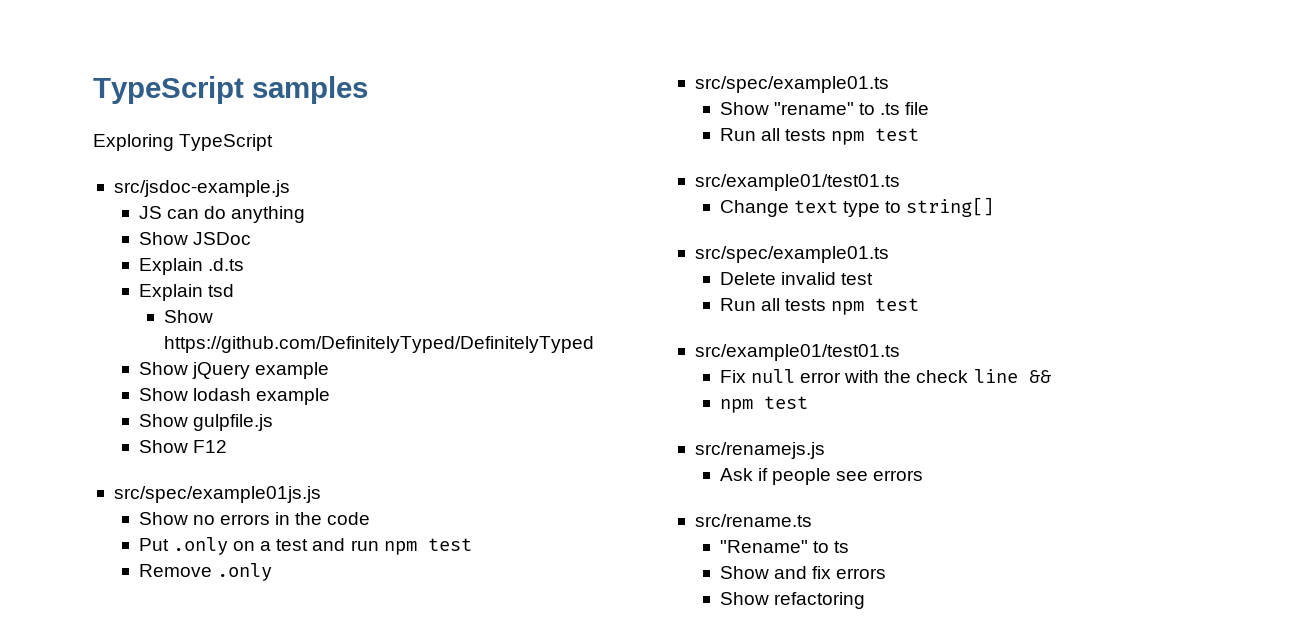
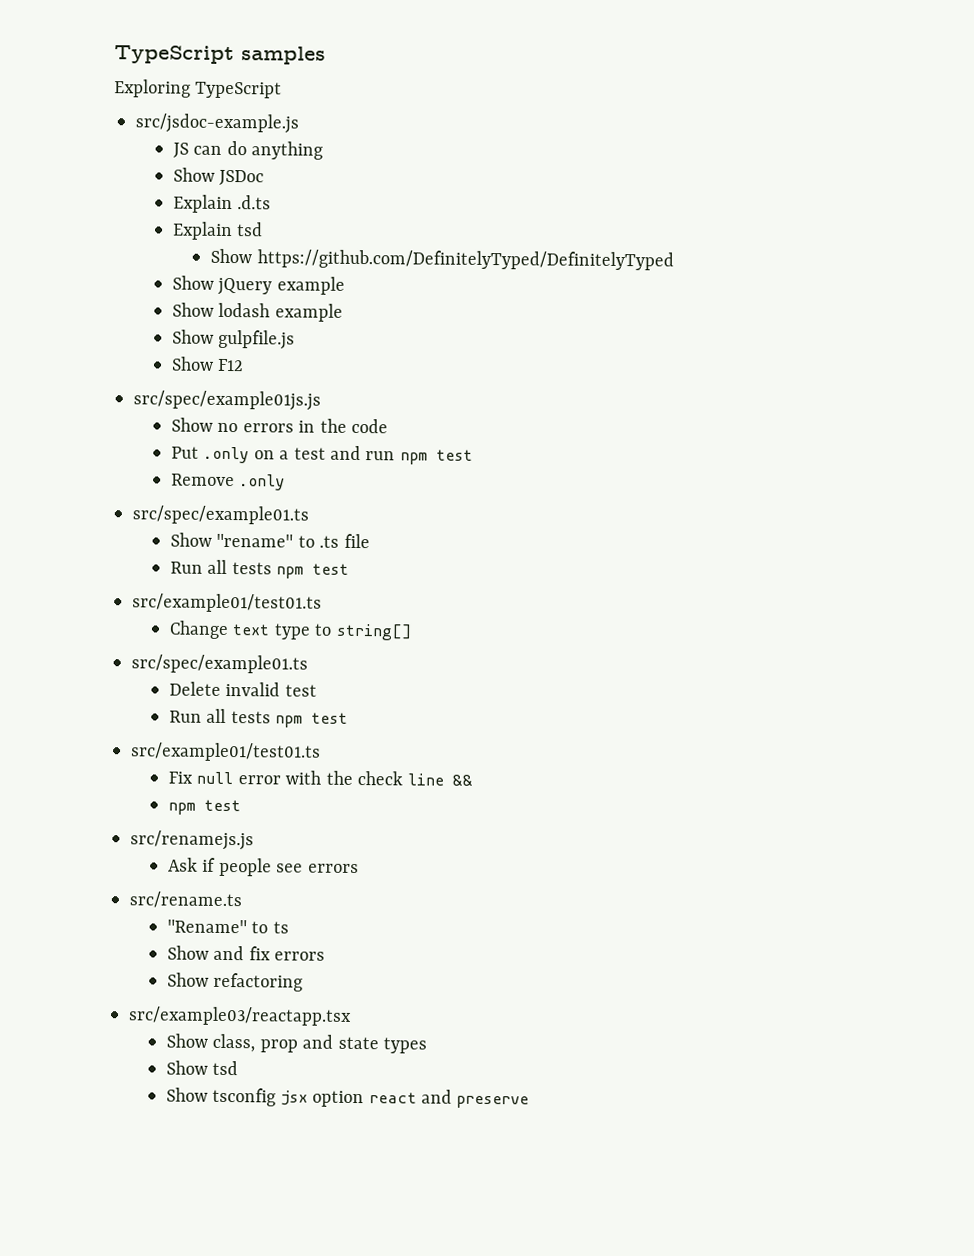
+ src/example03/reactapp.tsx
+ Show class, prop and state types
+ Show tsd
+ Show tsconfig jsx option react and preserve

